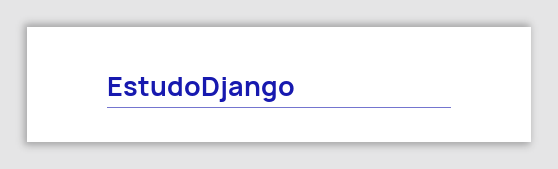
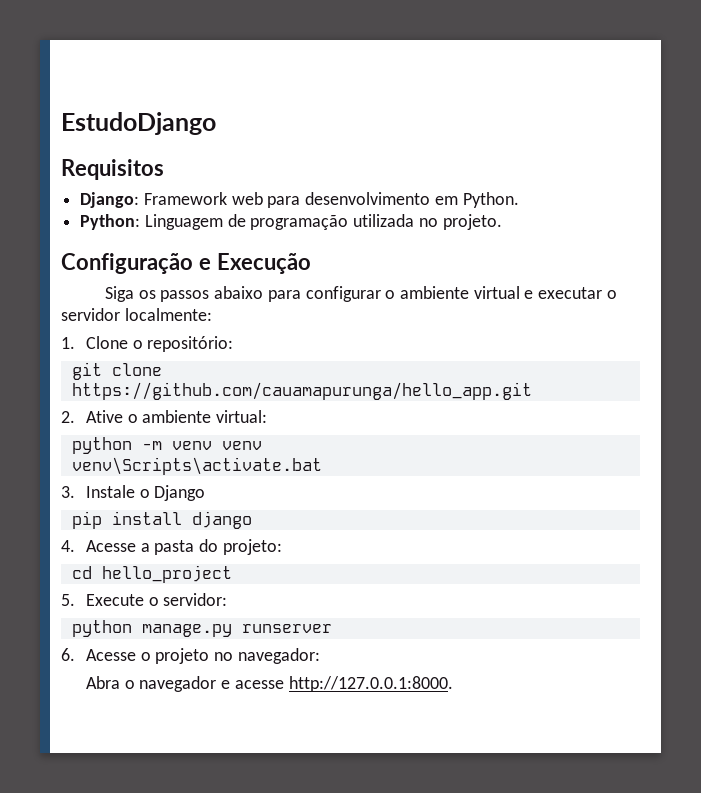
+ Requisitos
+ Django: Framework web para desenvolvimento em Python.
+ Python: Linguagem de programação utilizada no projeto.
+ Configuração e Execução
+ Siga os passos abaixo para configurar o ambiente virtual e executar o servidor localmente:
+ 1. Clone o repositório:
+ git clone https://github.com/cauamapurunga/hello_app.git
+ 2. Ative o ambiente virtual:
+ python -m venv venv
+ venv\Scripts\activate.bat
+ 3. Instale o Django
+ pip install django
+ 4. Acesse a pasta do projeto:
+ cd hello_project
+ 5. Execute o servidor:
+ python manage.py runserver
+ 6. Acesse o projeto no navegador:
+ Abra o navegador e acesse http://127.0.0.1:8000.

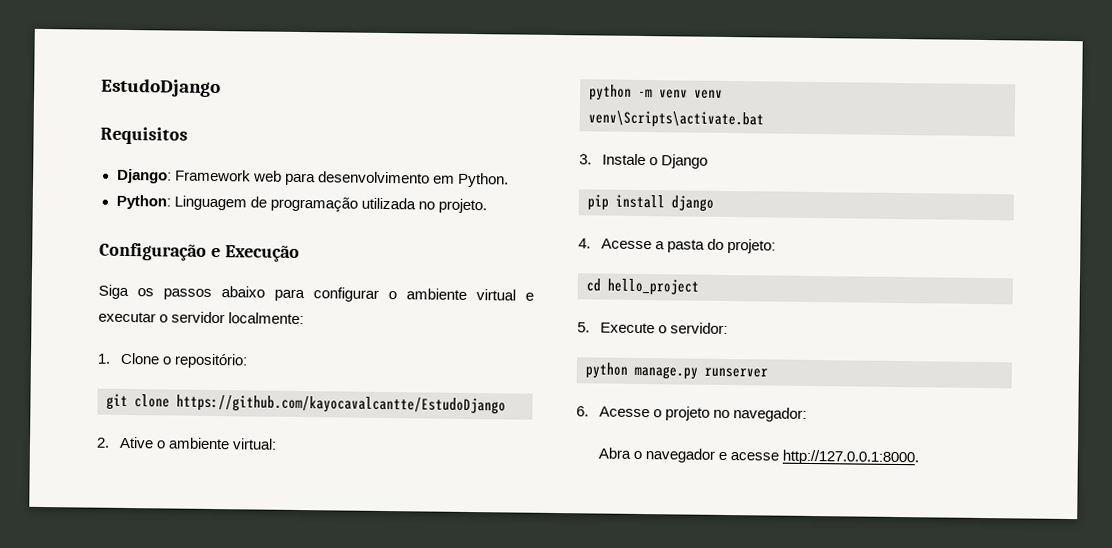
- git clone https://github.com/cauamapurunga/hello_app.git
+ git clone https://github.com/kayocavalcantte/EstudoDjango

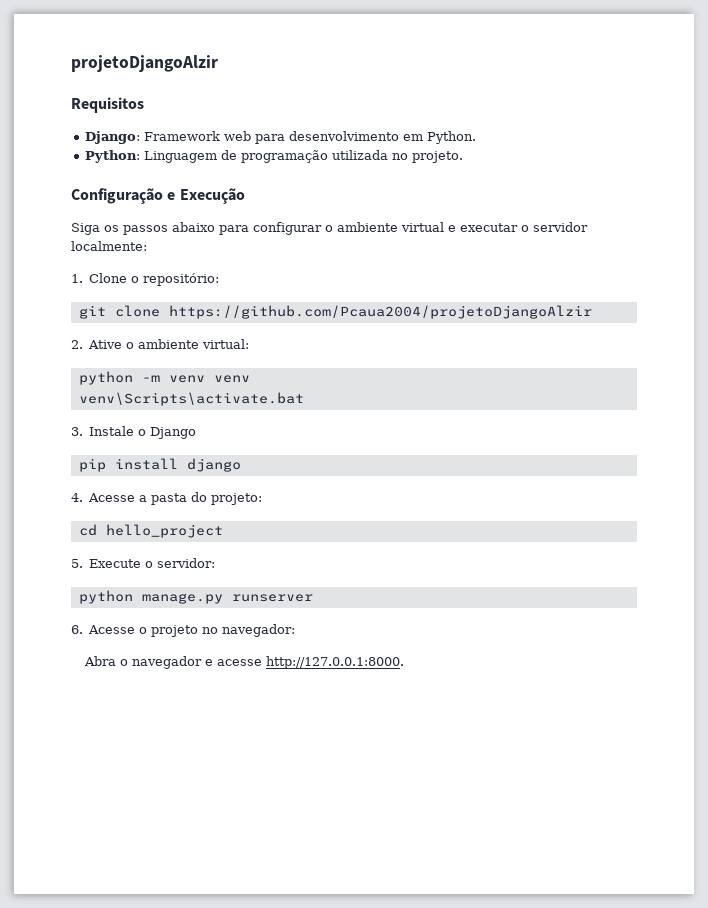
- EstudoDjango
+ projetoDjangoAlzir
- git clone https://github.com/kayocavalcantte/EstudoDjango
+ git clone https://github.com/Pcaua2004/projetoDjangoAlzir

